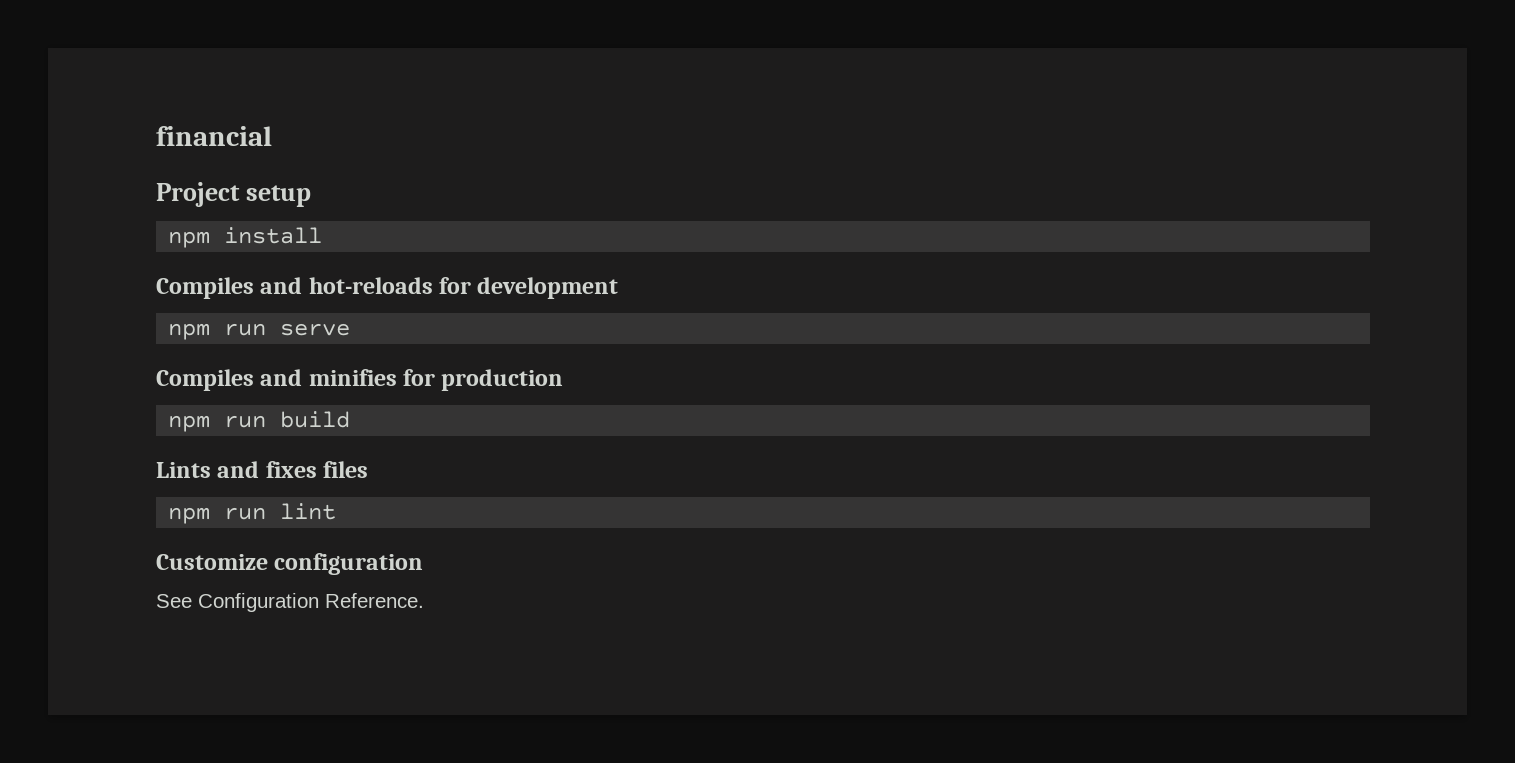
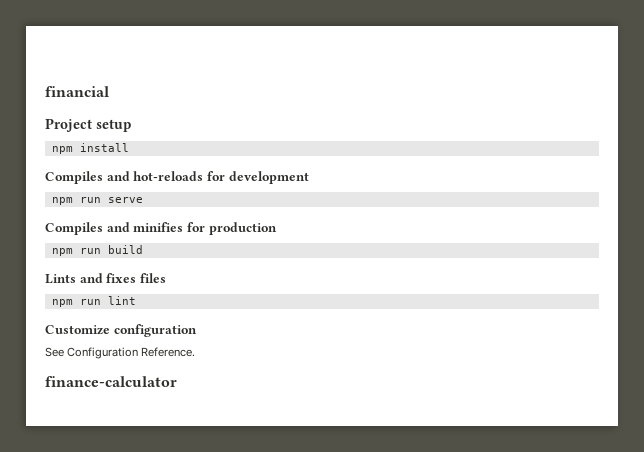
+ finance-calculator

